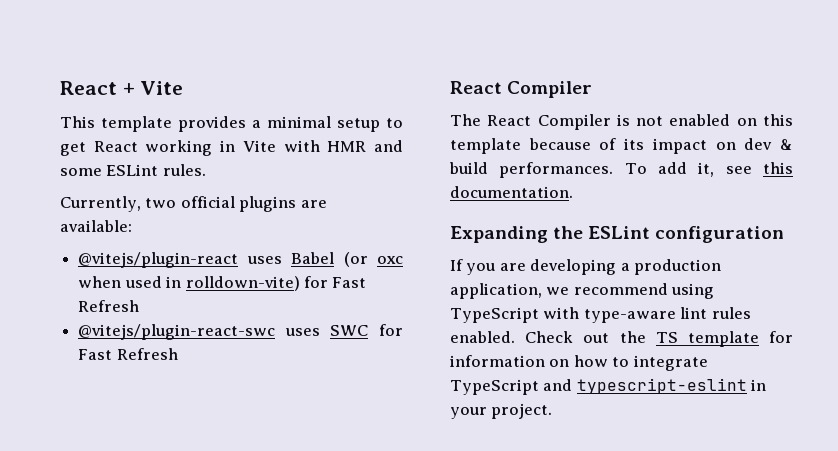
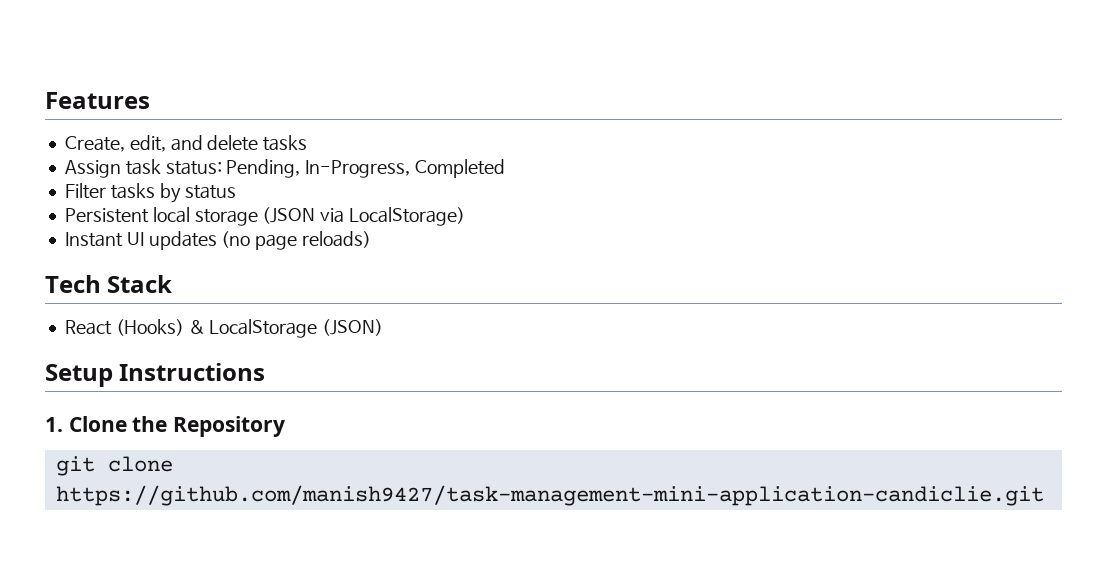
- React + Vite
- This template provides a minimal setup to get React working in Vite with HMR and some ESLint rules.
- Currently, two official plugins are available:
- @vitejs/plugin-react uses Babel (or oxc when used in rolldown-vite) for Fast Refresh
- @vitejs/plugin-react-swc uses SWC for Fast Refresh
- React Compiler
- The React Compiler is not enabled on this template because of its impact on dev & build performances. To add it, see this documentation.
- Expanding the ESLint configuration
- If you are developing a production application, we recommend using TypeScript with type-aware lint rules enabled. Check out the TS template for information on how to integrate TypeScript and typescript-eslint in your project.
+ Features
+ Create, edit, and delete tasks
+ Assign task status: Pending, In-Progress, Completed
+ Filter tasks by status
+ Persistent local storage (JSON via LocalStorage)
+ Instant UI updates (no page reloads)
+ Tech Stack
+ React (Hooks) & LocalStorage (JSON)
+ Setup Instructions
+ 1. Clone the Repository
+ git clone https://github.com/manish9427/task-management-mini-application-candiclie.git

